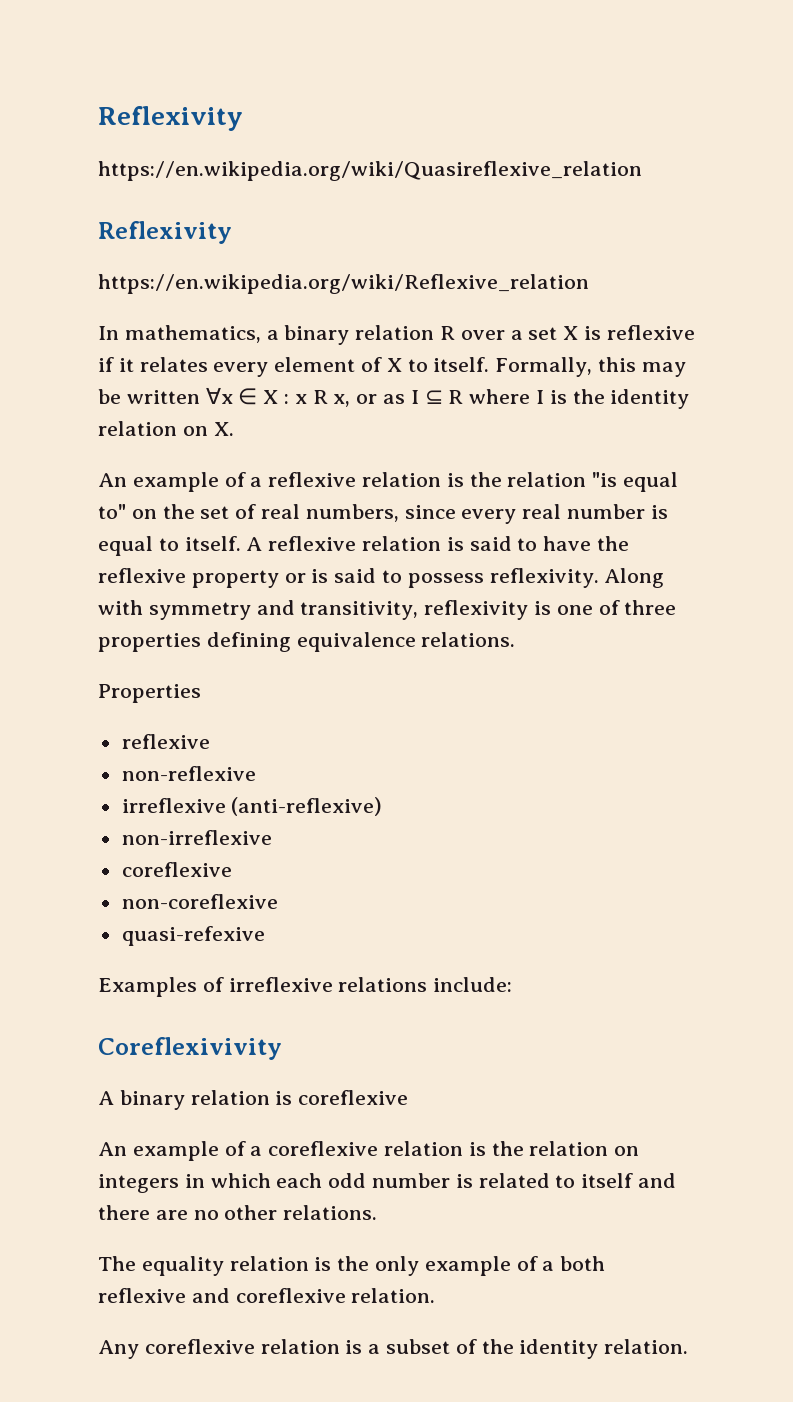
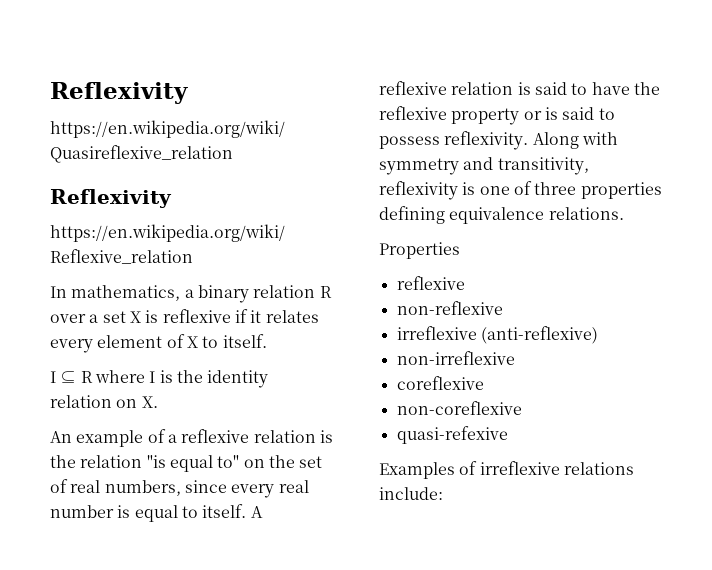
- In mathematics, a binary relation R over a set X is reflexive if it relates every element of X to itself. Formally, this may be written ∀x ∈ X : x R x, or as I ⊆ R where I is the identity relation on X.
+ In mathematics, a binary relation R over a set X is reflexive if it relates every element of X to itself.
+ I ⊆ R where I is the identity relation on X.
- Coreflexivivity
- A binary relation is coreflexive
- An example of a coreflexive relation is the relation on integers in which each odd number is related to itself and there are no other relations.
- The equality relation is the only example of a both reflexive and coreflexive relation.
- Any coreflexive relation is a subset of the identity relation.

